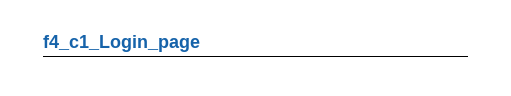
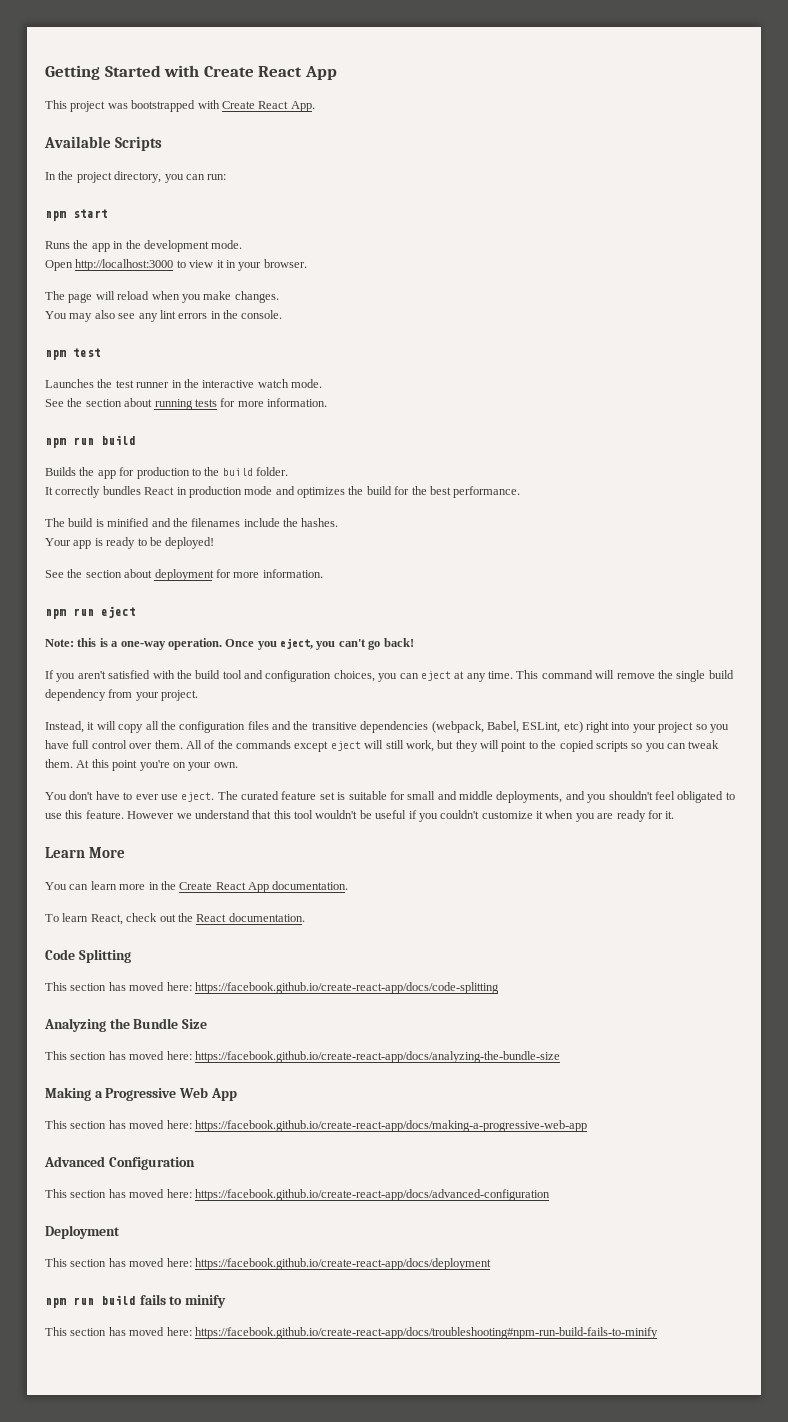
- f4_c1_Login_page
+ Getting Started with Create React App
+ This project was bootstrapped with Create React App.
+ Available Scripts
+ In the project directory, you can run:
+ npm start
+ Runs the app in the development mode.
+ Open http://localhost:3000 to view it in your browser.
+ The page will reload when you make changes.
+ You may also see any lint errors in the console.
+ npm test
+ Launches the test runner in the interactive watch mode.
+ See the section about running tests for more information.
+ npm run build
+ Builds the app for production to the build folder.
+ It correctly bundles React in production mode and optimizes the build for the best performance.
+ The build is minified and the filenames include the hashes.
+ Your app is ready to be deployed!
+ See the section about deployment for more information.
+ npm run eject
+ Note: this is a one-way operation. Once you eject, you can't go back!
+ If you aren't satisfied with the build tool and configuration choices, you can eject at any time. This command will remove the single build dependency from your project.
+ Instead, it will copy all the configuration files and the transitive dependencies (webpack, Babel, ESLint, etc) right into your project so you have full control over them. All of the commands except eject will still work, but they will point to the copied scripts so you can tweak them. At this point you're on your own.
+ You don't have to ever use eject. The curated feature set is suitable for small and middle deployments, and you shouldn't feel obligated to use this feature. However we understand that this tool wouldn't be useful if you couldn't customize it when you are ready for it.
+ Learn More
+ You can learn more in the Create React App documentation.
+ To learn React, check out the React documentation.
+ Code Splitting
+ This section has moved here: https://facebook.github.io/create-react-app/docs/code-splitting
+ Analyzing the Bundle Size
+ This section has moved here: https://facebook.github.io/create-react-app/docs/analyzing-the-bundle-size
+ Making a Progressive Web App
+ This section has moved here: https://facebook.github.io/create-react-app/docs/making-a-progressive-web-app
+ Advanced Configuration
+ This section has moved here: https://facebook.github.io/create-react-app/docs/advanced-configuration
+ Deployment
+ This section has moved here: https://facebook.github.io/create-react-app/docs/deployment
+ npm run build fails to minify
+ This section has moved here: https://facebook.github.io/create-react-app/docs/troubleshooting#npm-run-build-fails-to-minify

